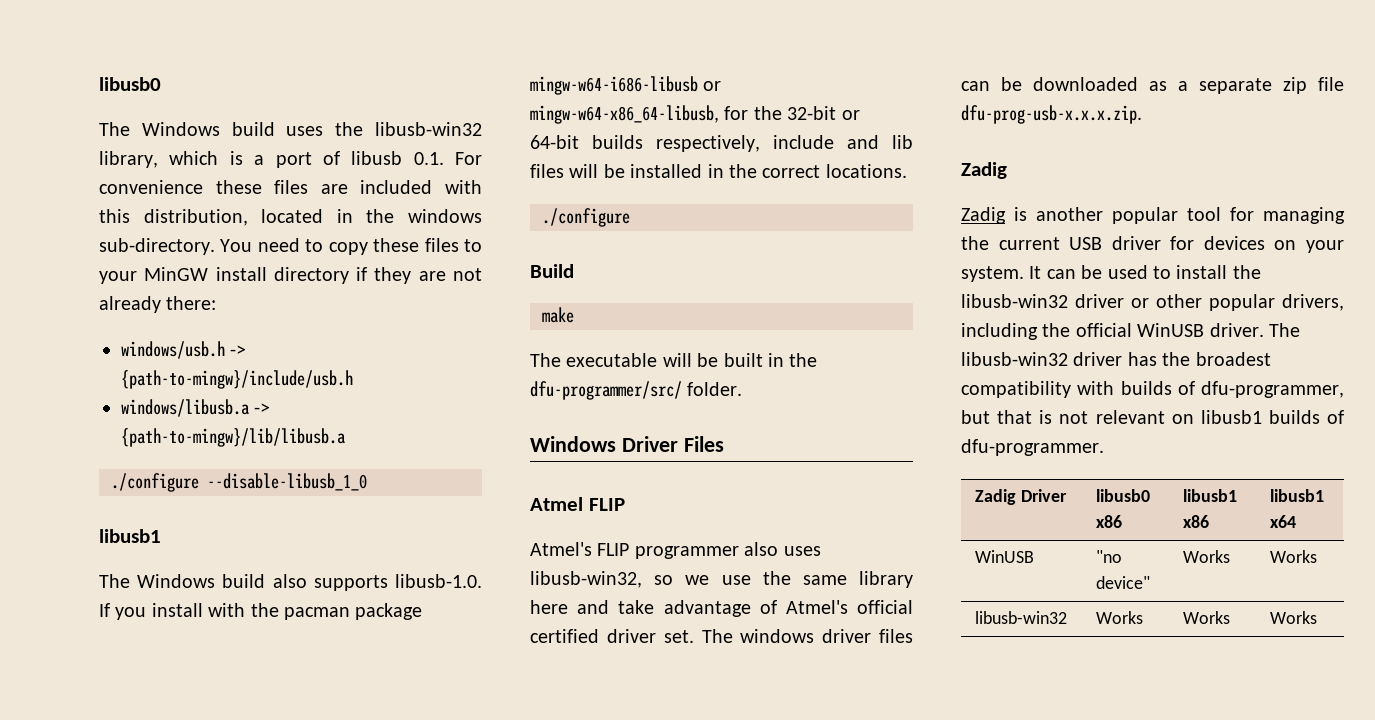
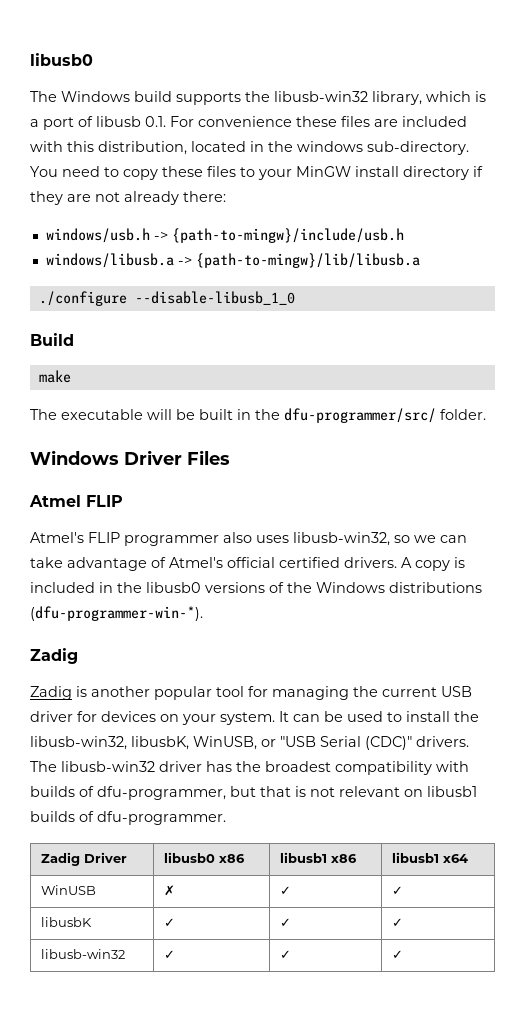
- The Windows build uses the libusb-win32 library, which is a port of libusb 0.1. For convenience these files are included with this distribution, located in the windows sub-directory.
+ The Windows build supports the libusb-win32 library, which is a port of libusb 0.1. For convenience these files are included with this distribution, located in the windows sub-directory.
  ./configure --disable-libusb_1_0
- libusb1
- The Windows build also supports libusb-1.0. If you install with the pacman package mingw-w64-i686-libusb or mingw-w64-x86_64-libusb, for the 32-bit or 64-bit builds respectively, include and lib files will be installed in the correct locations.
- ./configure
- Atmel's FLIP programmer also uses libusb-win32, so we use the same library here and take advantage of Atmel's official certified driver set. The windows driver files can be downloaded as a separate zip file dfu-prog-usb-x.x.x.zip.
+ Atmel's FLIP programmer also uses libusb-win32, so we can take advantage of Atmel's official certified drivers. A copy is included in the libusb0 versions of the Windows distributions (dfu-programmer-win-*).
- It can be used to install the libusb-win32 driver or other popular drivers, including the official WinUSB driver.
+ It can be used to install the libusb-win32, libusbK, WinUSB, or "USB Serial (CDC)" drivers.
- WinUSB | "no device" | Works | Works
- libusb-win32 | Works | Works | Works
+ WinUSB | ✗ | ✓ | ✓
+ libusbK | ✓ | ✓ | ✓
+ libusb-win32 | ✓ | ✓ | ✓

